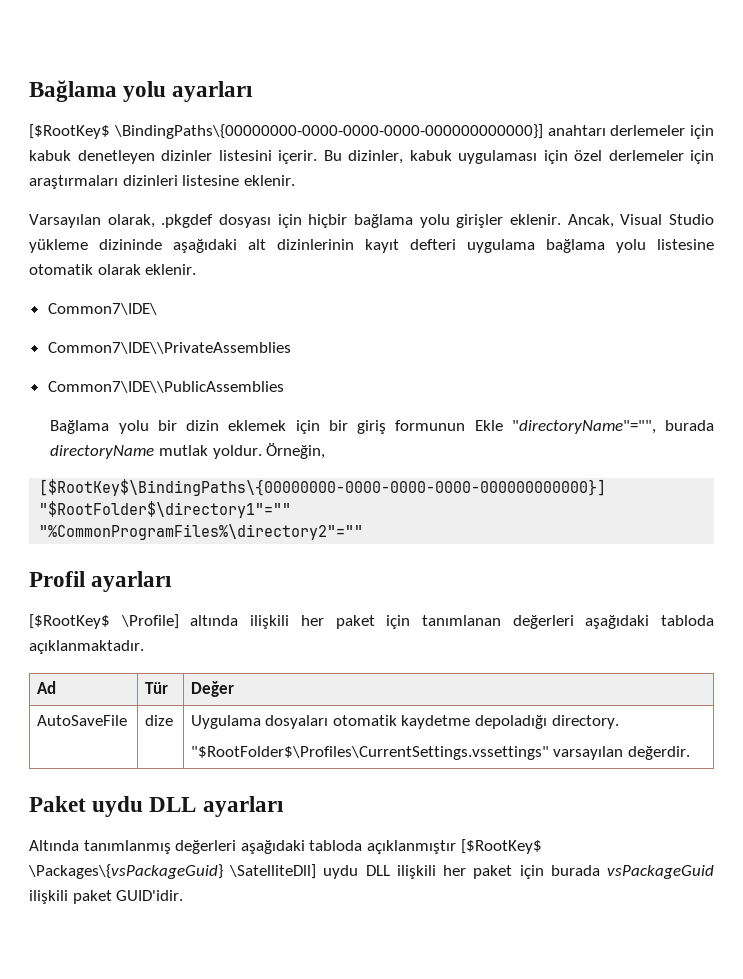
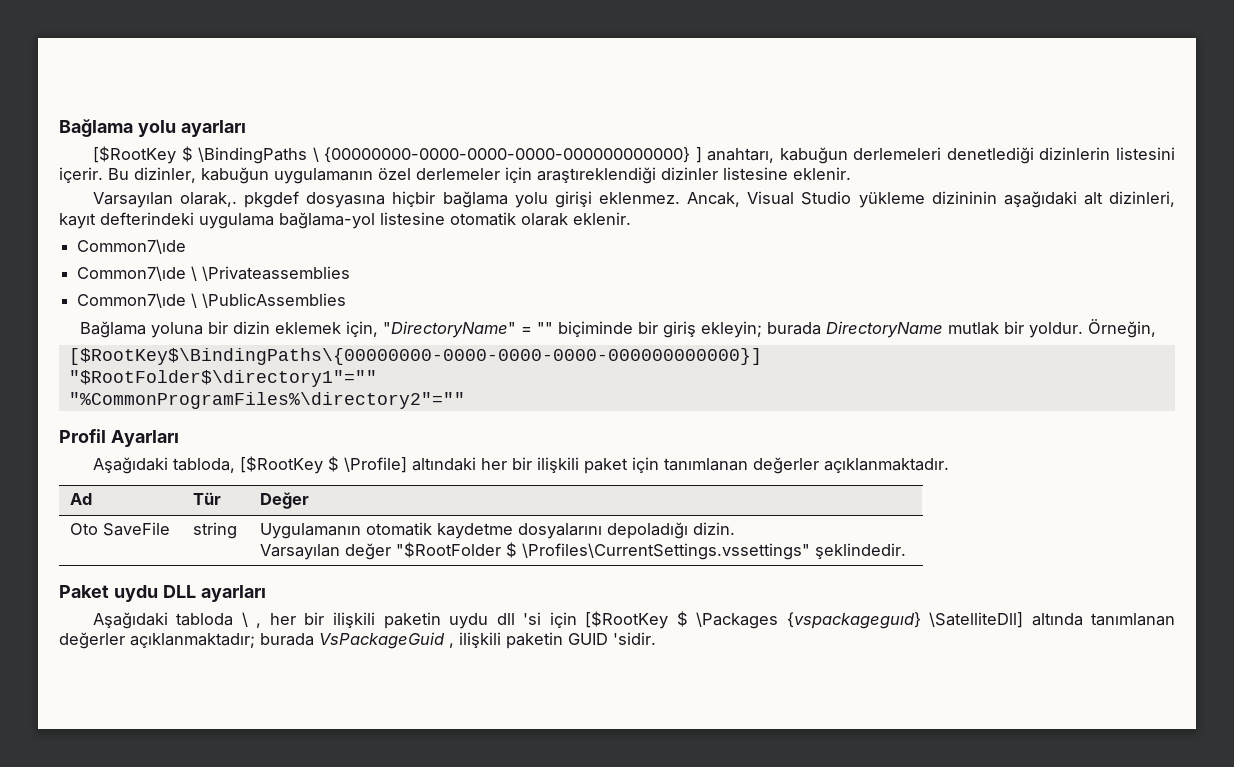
- [$RootKey$ \BindingPaths\{00000000-0000-0000-0000-000000000000}] anahtarı derlemeler için kabuk denetleyen dizinler listesini içerir.
+ [$RootKey $ \BindingPaths \ {00000000-0000-0000-0000-000000000000} ] anahtarı, kabuğun derlemeleri denetlediği dizinlerin listesini içerir.
- Bu dizinler, kabuk uygulaması için özel derlemeler için araştırmaları dizinleri listesine eklenir.
+ Bu dizinler, kabuğun uygulamanın özel derlemeler için araştıreklendiği dizinler listesine eklenir.
- Varsayılan olarak, .pkgdef dosyası için hiçbir bağlama yolu girişler eklenir.
+ Varsayılan olarak,. pkgdef dosyasına hiçbir bağlama yolu girişi eklenmez.
- Ancak, Visual Studio yükleme dizininde aşağıdaki alt dizinlerinin kayıt defteri uygulama bağlama yolu listesine otomatik olarak eklenir.
- Common7\IDE\
- Common7\IDE\\PrivateAssemblies
- Common7\IDE\\PublicAssemblies
- Bağlama yolu bir dizin eklemek için bir giriş formunun Ekle "directoryName"="", burada directoryName mutlak yoldur.
+ Ancak, Visual Studio yükleme dizininin aşağıdaki alt dizinleri, kayıt defterindeki uygulama bağlama-yol listesine otomatik olarak eklenir.
+ Common7\ıde
+ Common7\ıde \ \Privateassemblies
+ Common7\ıde \ \PublicAssemblies
+ Bağlama yoluna bir dizin eklemek için, "DirectoryName" = "" biçiminde bir giriş ekleyin; burada DirectoryName mutlak bir yoldur.
- Profil ayarları
- [$RootKey$ \Profile] altında ilişkili her paket için tanımlanan değerleri aşağıdaki tabloda açıklanmaktadır.
+ Profil Ayarları
+ Aşağıdaki tabloda, [$RootKey $ \Profile] altındaki her bir ilişkili paket için tanımlanan değerler açıklanmaktadır.
  Ad | Tür | Değer
- AutoSaveFile | dize | Uygulama dosyaları otomatik kaydetme depoladığı directory.
- "$RootFolder$\Profiles\CurrentSettings.vssettings" varsayılan değerdir.
+ Oto SaveFile | string | Uygulamanın otomatik kaydetme dosyalarını depoladığı dizin.
+ Varsayılan değer "$RootFolder $ \Profiles\CurrentSettings.vssettings" şeklindedir.
  Paket uydu DLL ayarları
- Altında tanımlanmış değerleri aşağıdaki tabloda açıklanmıştır [$RootKey$ \Packages\{vsPackageGuid} \SatelliteDll] uydu DLL ilişkili her paket için burada vsPackageGuid ilişkili paket GUID'idir.
+ Aşağıdaki tabloda \ , her bir ilişkili paketin uydu dll 'si için [$RootKey $ \Packages {vspackageguıd} \SatelliteDll] altında tanımlanan değerler açıklanmaktadır; burada VsPackageGuid , ilişkili paketin GUID 'sidir.

